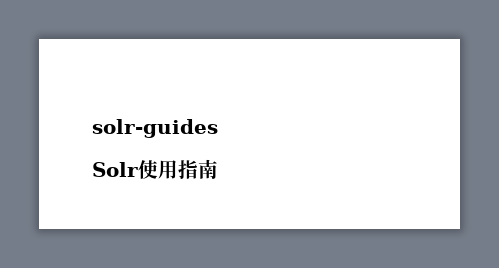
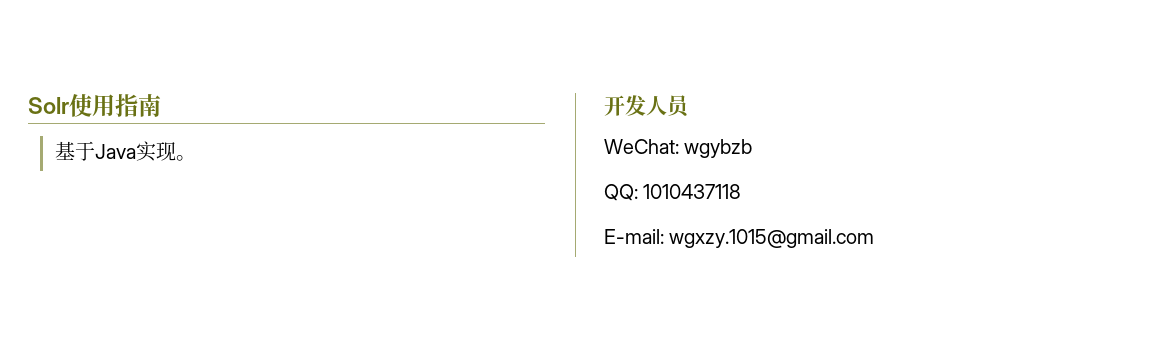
- solr-guides
+ 基于Java实现。
+ 开发人员
+ WeChat: wgybzb
+ QQ: 1010437118
+ E-mail: wgxzy.1015@gmail.com

